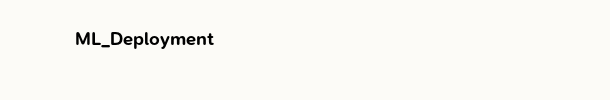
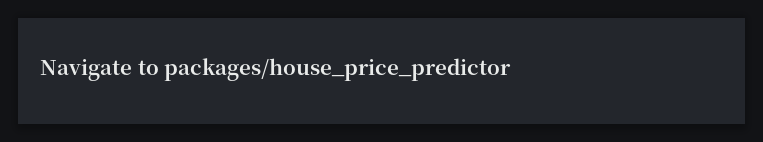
- ML_Deployment
+ Navigate to packages/house_price_predictor

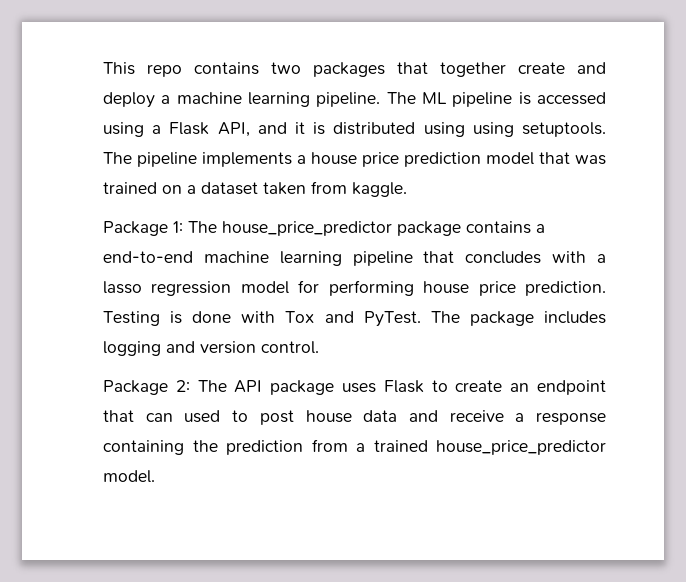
- Navigate to packages/house_price_predictor
+ This repo contains two packages that together create and deploy a machine learning pipeline. The ML pipeline is accessed using a Flask API, and it is distributed using using setuptools. The pipeline implements a house price prediction model that was trained on a dataset taken from kaggle.
+ Package 1: The house_price_predictor package contains a end-to-end machine learning pipeline that concludes with a lasso regression model for performing house price prediction. Testing is done with Tox and PyTest. The package includes logging and version control.
+ Package 2: The API package uses Flask to create an endpoint that can used to post house data and receive a response containing the prediction from a trained house_price_predictor model.

